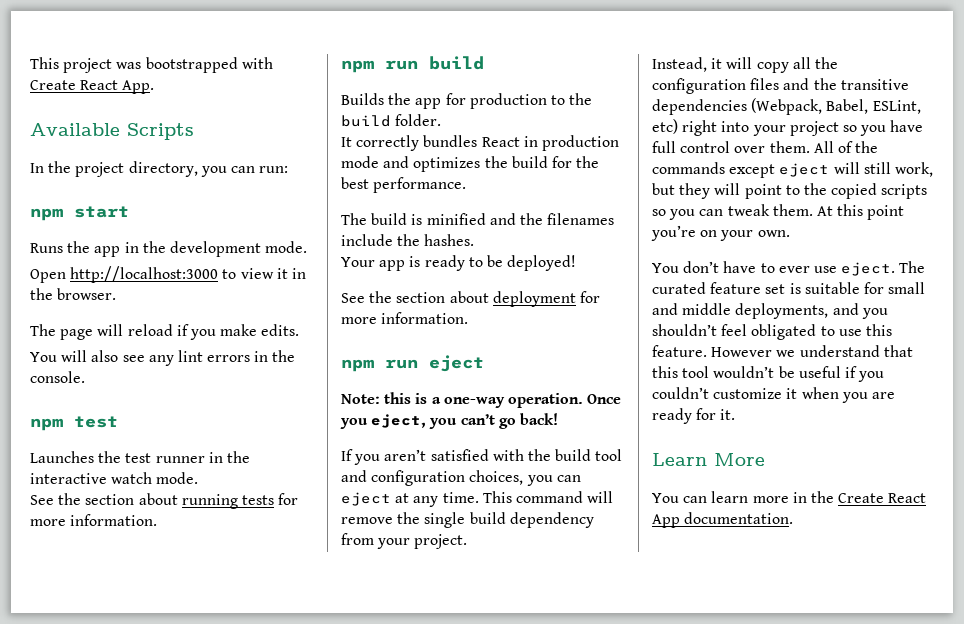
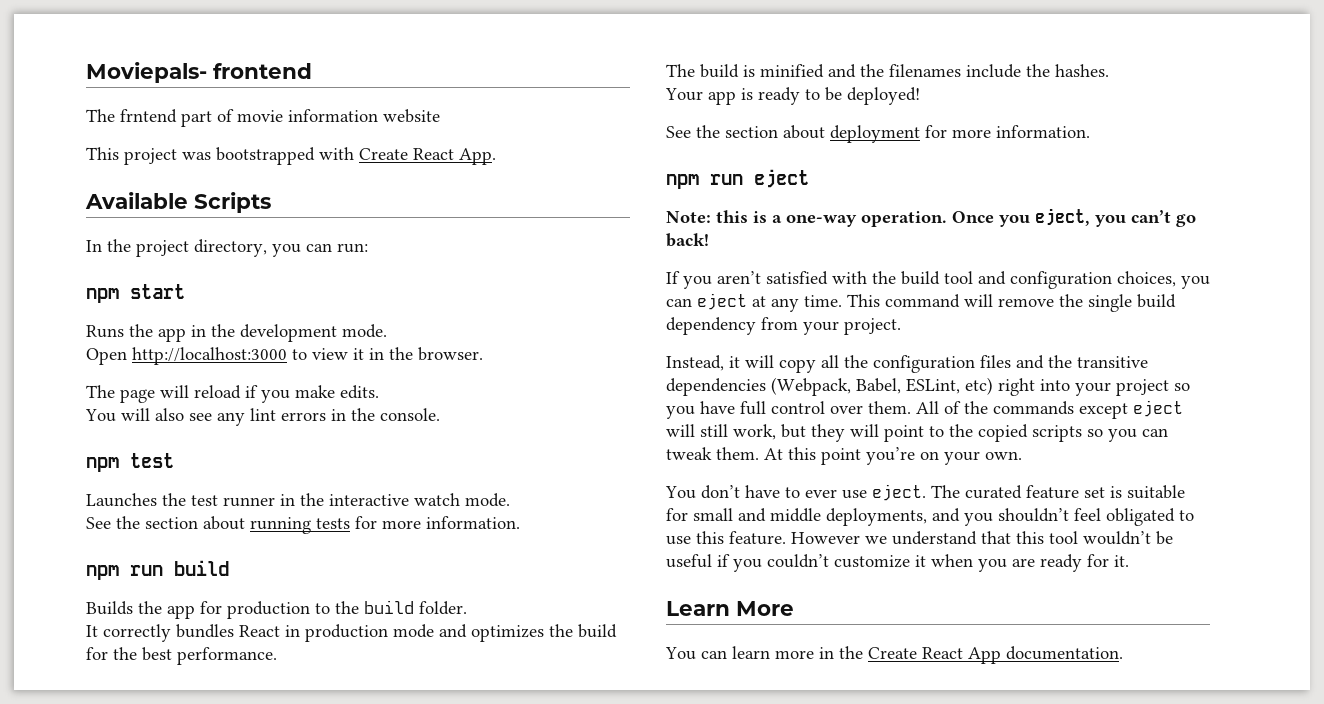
+ Moviepals- frontend
+ The frntend part of movie information website

